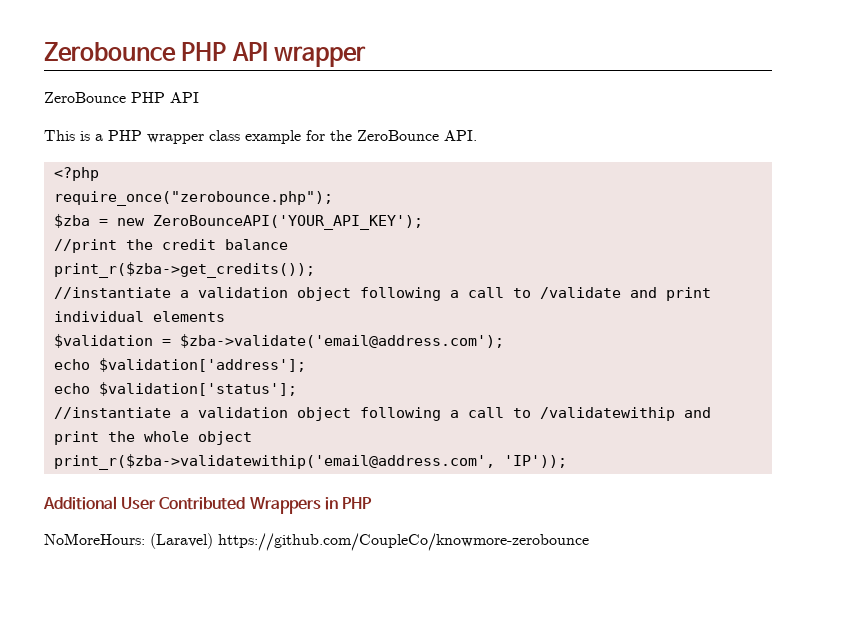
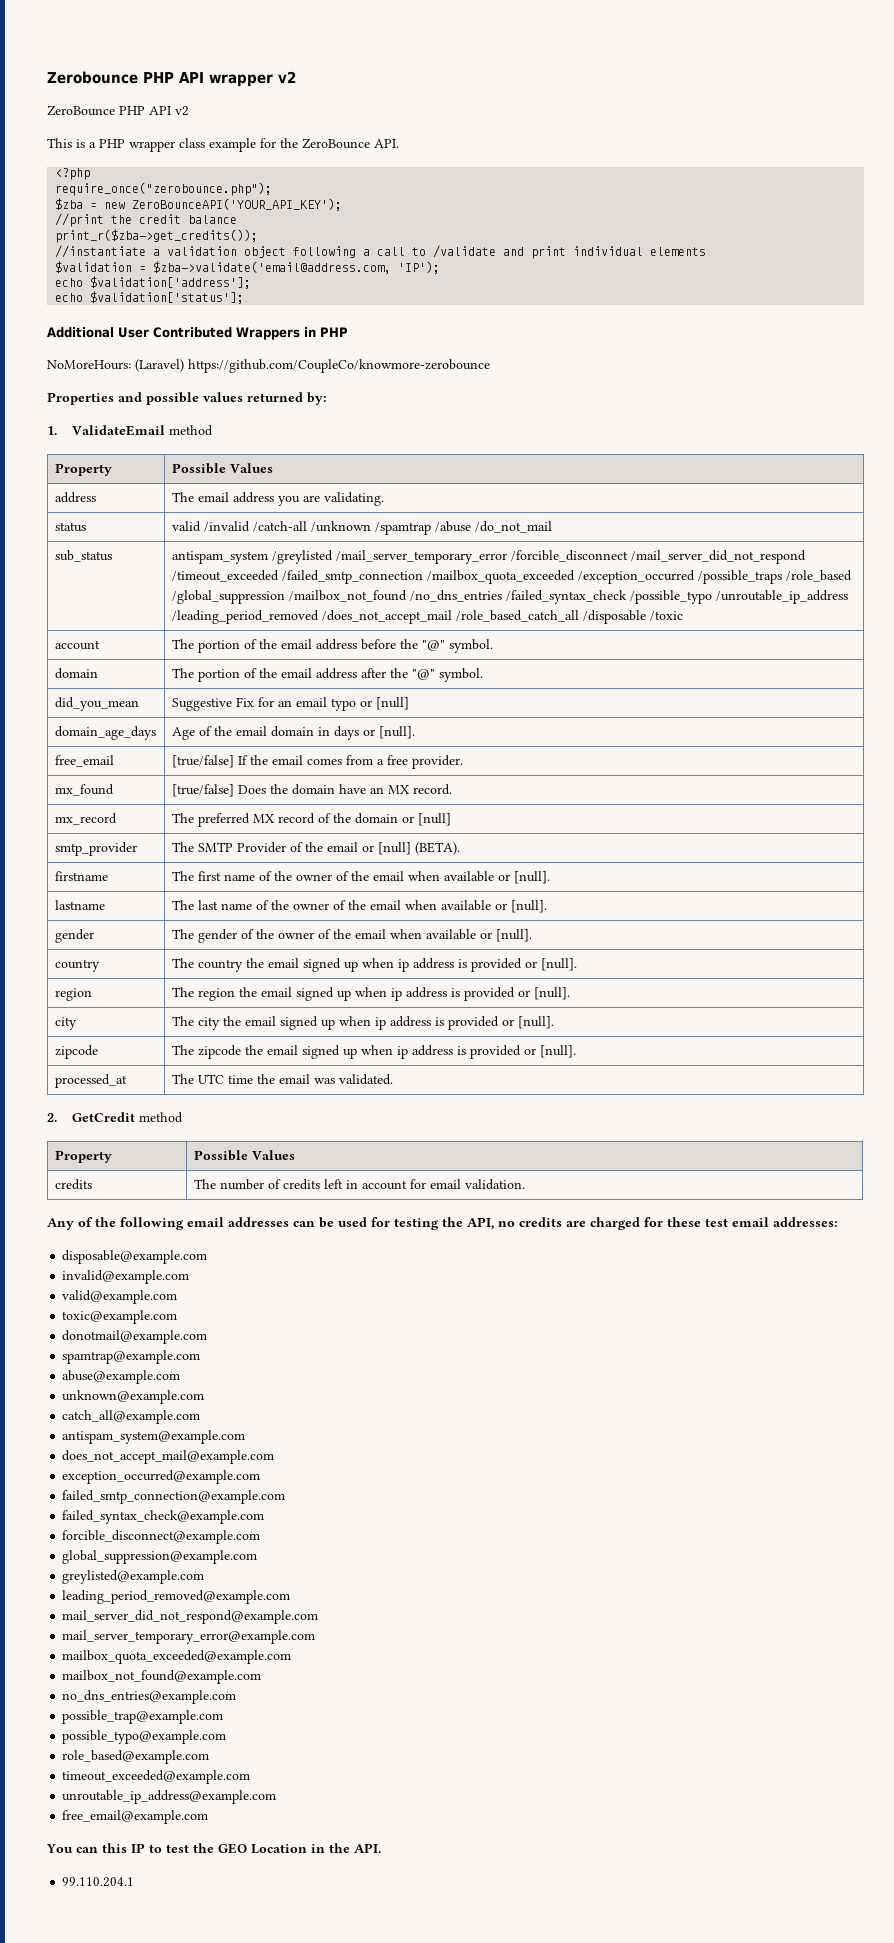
- Zerobounce PHP API wrapper
+ Zerobounce PHP API wrapper v2
- ZeroBounce PHP API
+ ZeroBounce PHP API v2
- $validation = $zba->validate('email@address.com');
+ $validation = $zba->validate('email@address.com, 'IP');
- //instantiate a validation object following a call to /validatewithip and print the whole object
- print_r($zba->validatewithip('email@address.com', 'IP'));
+ Properties and possible values returned by:
+ 1. ValidateEmail method
+ Property | Possible Values
+ address | The email address you are validating.
+ status | valid /invalid /catch-all /unknown /spamtrap /abuse /do_not_mail
+ sub_status | antispam_system /greylisted /mail_server_temporary_error /forcible_disconnect /mail_server_did_not_respond /timeout_exceeded /failed_smtp_connection /mailbox_quota_exceeded /exception_occurred /possible_traps /role_based /global_suppression /mailbox_not_found /no_dns_entries /failed_syntax_check /possible_typo /unroutable_ip_address /leading_period_removed /does_not_accept_mail /role_based_catch_all /disposable /toxic
+ account | The portion of the email address before the "@" symbol.
+ domain | The portion of the email address after the "@" symbol.
+ did_you_mean | Suggestive Fix for an email typo or [null]
+ domain_age_days | Age of the email domain in days or [null].
+ free_email | [true/false] If the email comes from a free provider.
+ mx_found | [true/false] Does the domain have an MX record.
+ mx_record | The preferred MX record of the domain or [null]
+ smtp_provider | The SMTP Provider of the email or [null] (BETA).
+ firstname | The first name of the owner of the email when available or [null].
+ lastname | The last name of the owner of the email when available or [null].
+ gender | The gender of the owner of the email when available or [null].
+ country | The country the email signed up when ip address is provided or [null].
+ region | The region the email signed up when ip address is provided or [null].
+ city | The city the email signed up when ip address is provided or [null].
+ zipcode | The zipcode the email signed up when ip address is provided or [null].
+ processed_at | The UTC time the email was validated.
+ 2. GetCredit method
+ Property | Possible Values
+ credits | The number of credits left in account for email validation.
+ Any of the following email addresses can be used for testing the API, no credits are charged for these test email addresses:
+ disposable@example.com
+ invalid@example.com
+ valid@example.com
+ toxic@example.com
+ donotmail@example.com
+ spamtrap@example.com
+ abuse@example.com
+ unknown@example.com
+ catch_all@example.com
+ antispam_system@example.com
+ does_not_accept_mail@example.com
+ exception_occurred@example.com
+ failed_smtp_connection@example.com
+ failed_syntax_check@example.com
+ forcible_disconnect@example.com
+ global_suppression@example.com
+ greylisted@example.com
+ leading_period_removed@example.com
+ mail_server_did_not_respond@example.com
+ mail_server_temporary_error@example.com
+ mailbox_quota_exceeded@example.com
+ mailbox_not_found@example.com
+ no_dns_entries@example.com
+ possible_trap@example.com
+ possible_typo@example.com
+ role_based@example.com
+ timeout_exceeded@example.com
+ unroutable_ip_address@example.com
+ free_email@example.com
+ You can this IP to test the GEO Location in the API.
+ 99.110.204.1

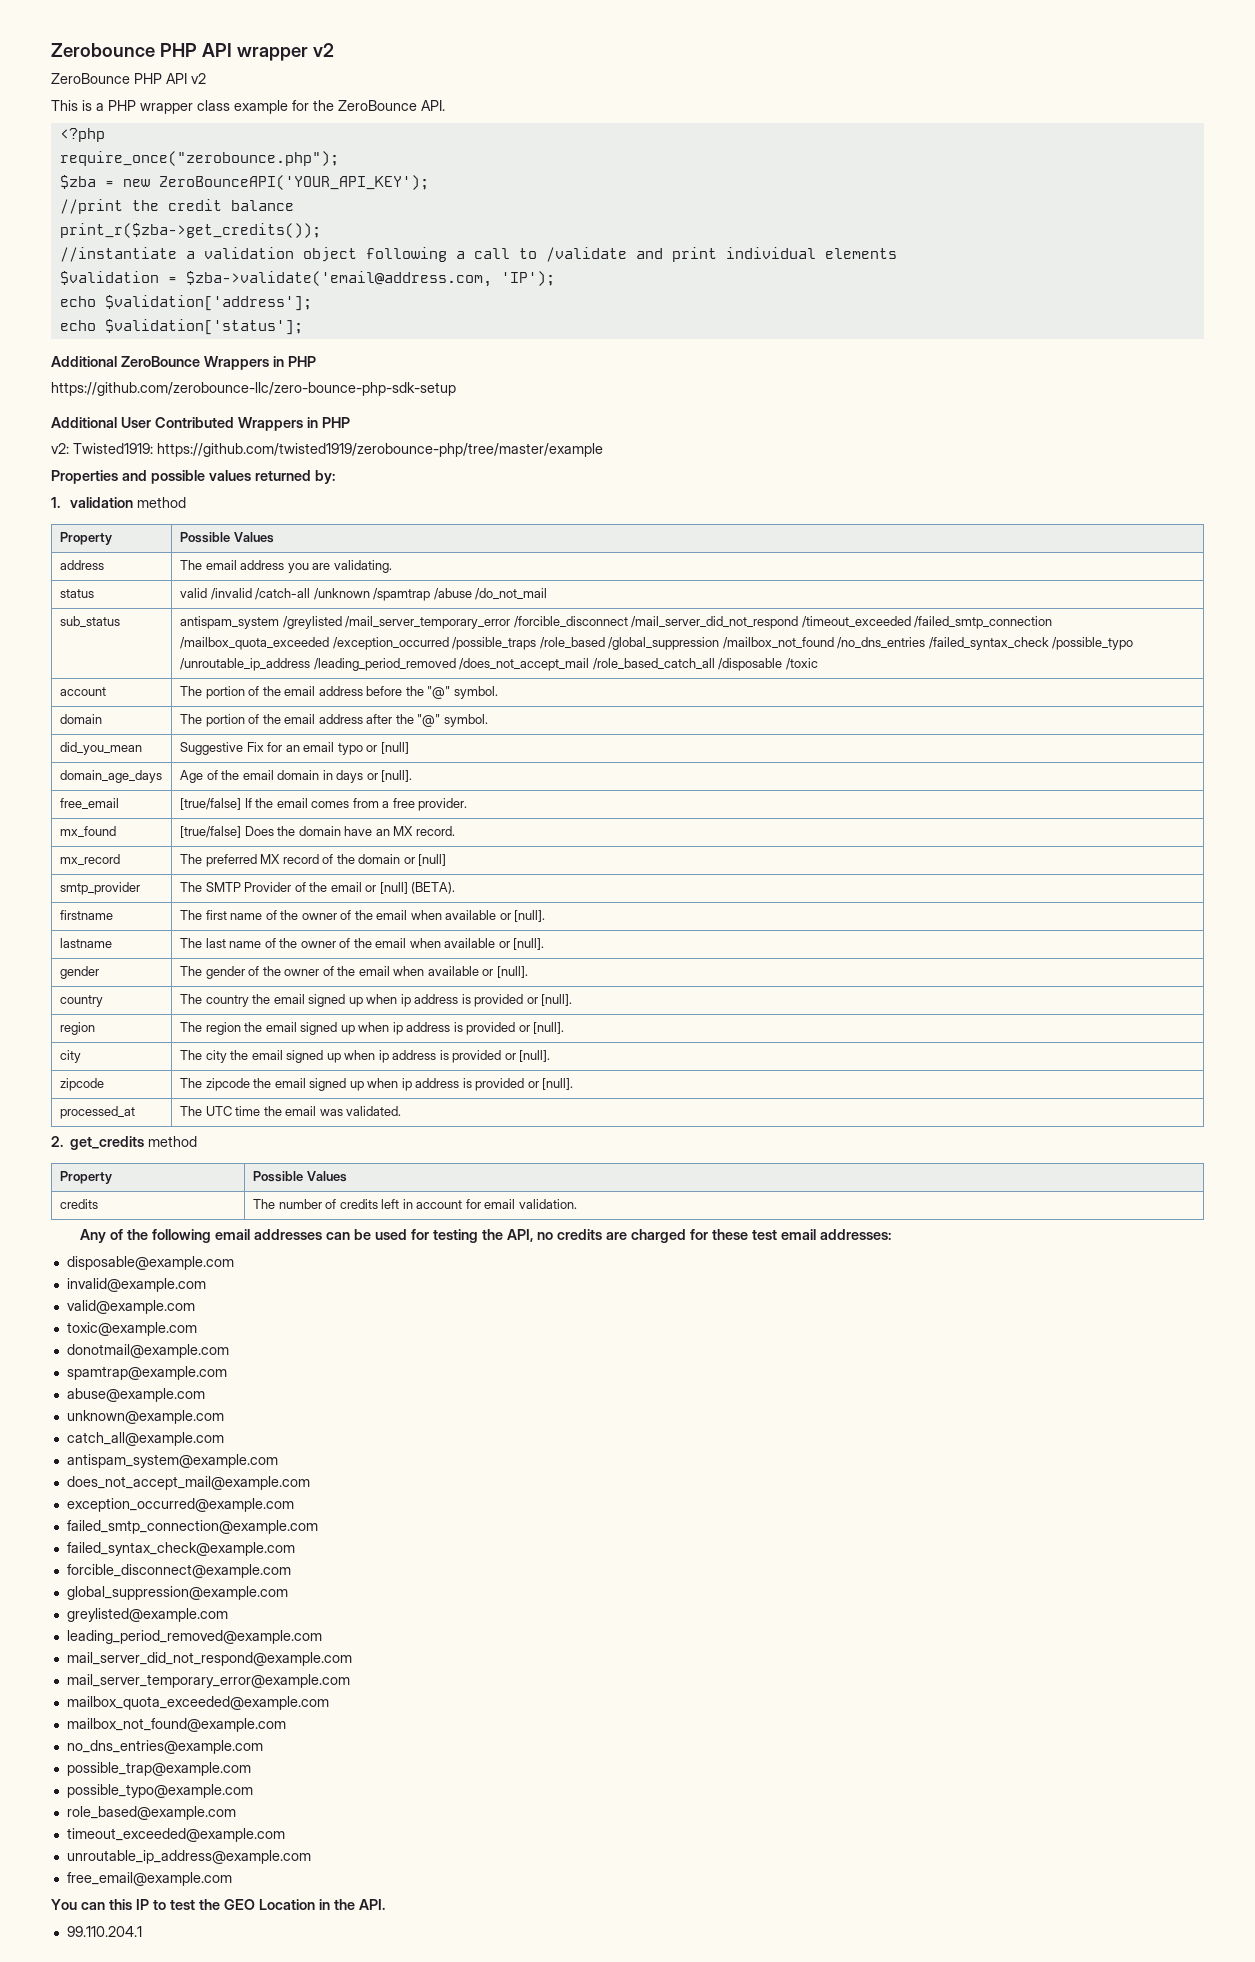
+ Additional ZeroBounce Wrappers in PHP
+ https://github.com/zerobounce-llc/zero-bounce-php-sdk-setup
- NoMoreHours: (Laravel) https://github.com/CoupleCo/knowmore-zerobounce
+ v2: Twisted1919: https://github.com/twisted1919/zerobounce-php/tree/master/example
- 1. ValidateEmail method
+ 1. validation method
- 2. GetCredit method
+ 2. get_credits method

